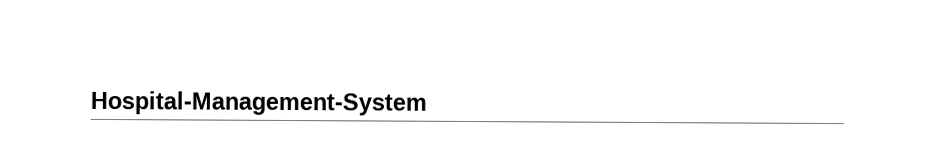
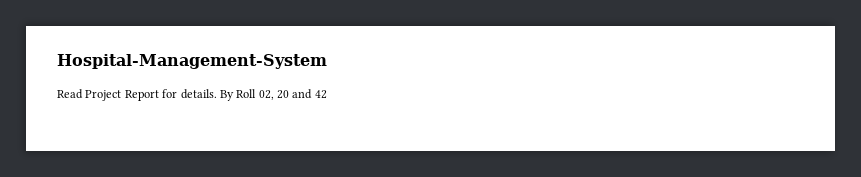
+ Read Project Report for details. By Roll 02, 20 and 42

